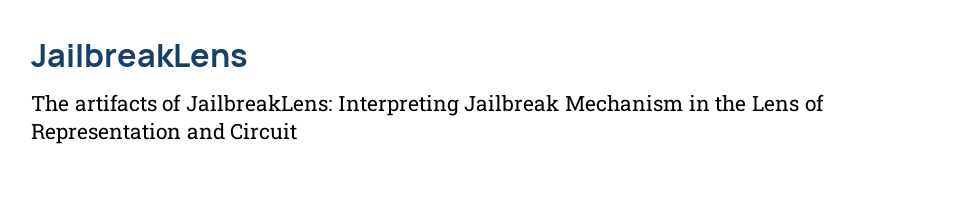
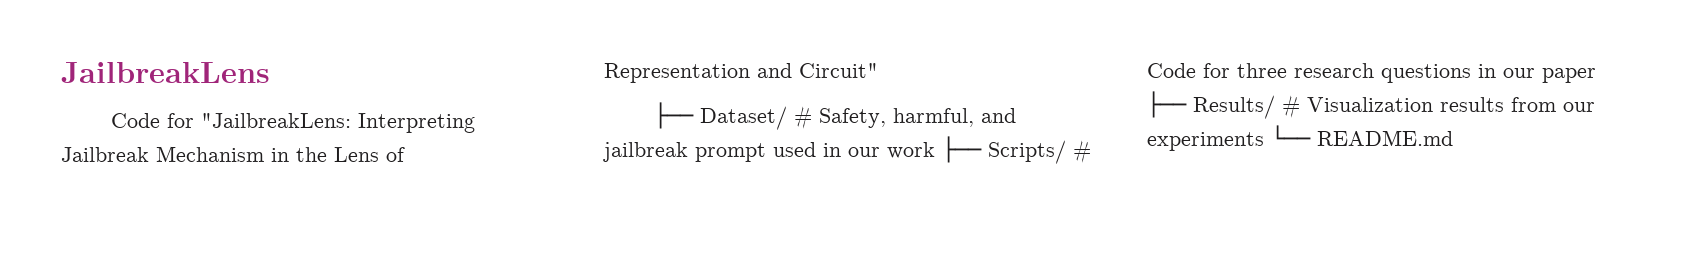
- The artifacts of JailbreakLens: Interpreting Jailbreak Mechanism in the Lens of Representation and Circuit
+ Code for "JailbreakLens: Interpreting Jailbreak Mechanism in the Lens of Representation and Circuit"
+ ├── Dataset/ # Safety, harmful, and jailbreak prompt used in our work ├── Scripts/ # Code for three research questions in our paper ├── Results/ # Visualization results from our experiments └── README.md

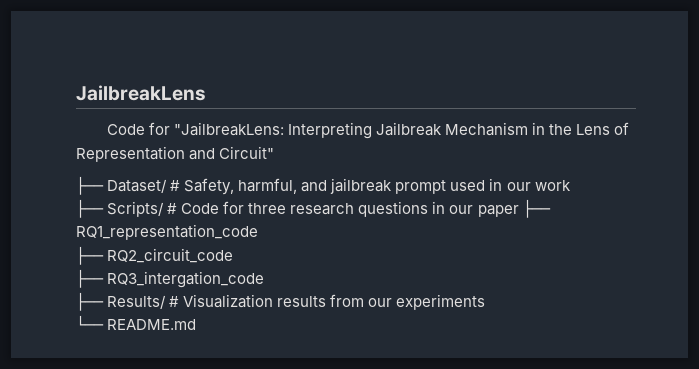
- ├── Dataset/ # Safety, harmful, and jailbreak prompt used in our work ├── Scripts/ # Code for three research questions in our paper ├── Results/ # Visualization results from our experiments └── README.md
+ ├── Dataset/ # Safety, harmful, and jailbreak prompt used in our work
+ ├── Scripts/ # Code for three research questions in our paper ├── RQ1_representation_code
+ ├── RQ2_circuit_code
+ ├── RQ3_intergation_code
+ ├── Results/ # Visualization results from our experiments
+ └── README.md

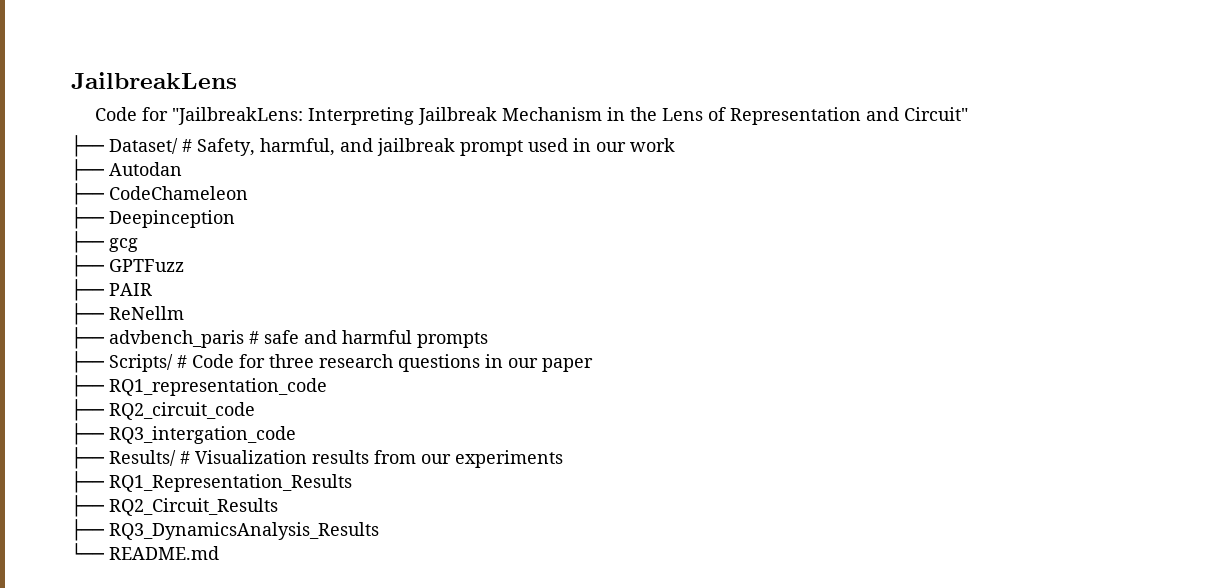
+ ├── Autodan
+ ├── CodeChameleon
+ ├── Deepinception
+ ├── gcg
+ ├── GPTFuzz
+ ├── PAIR
+ ├── ReNellm
+ ├── advbench_paris # safe and harmful prompts
- ├── Scripts/ # Code for three research questions in our paper ├── RQ1_representation_code
+ ├── Scripts/ # Code for three research questions in our paper
+ ├── RQ1_representation_code
+ ├── RQ1_Representation_Results
+ ├── RQ2_Circuit_Results
+ ├── RQ3_DynamicsAnalysis_Results

